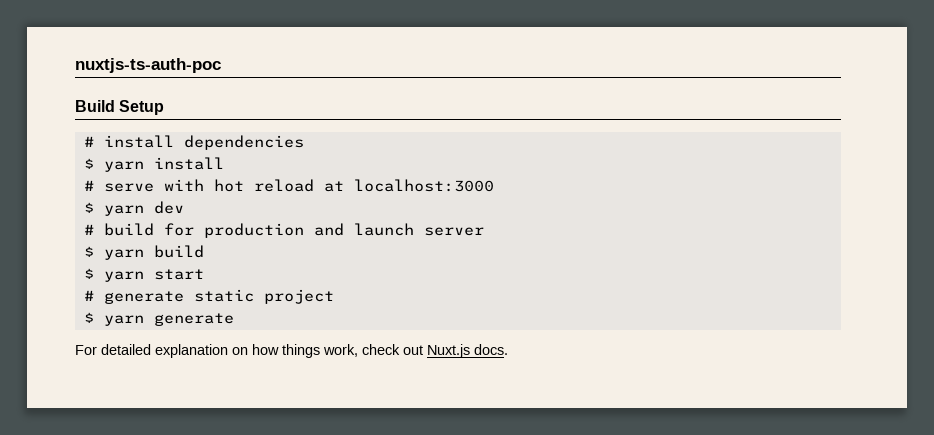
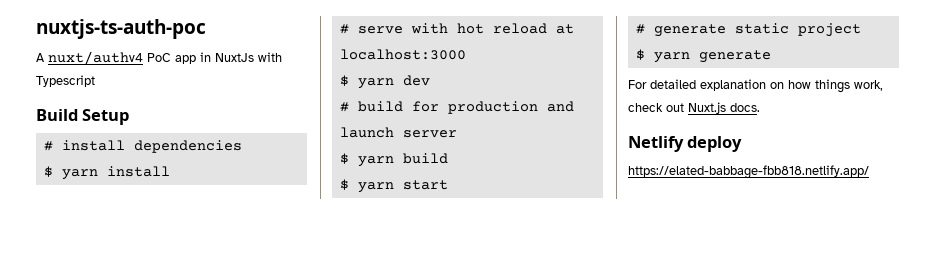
+ A nuxt/authv4 PoC app in NuxtJs with Typescript
+ Netlify deploy
+ https://elated-babbage-fbb818.netlify.app/

